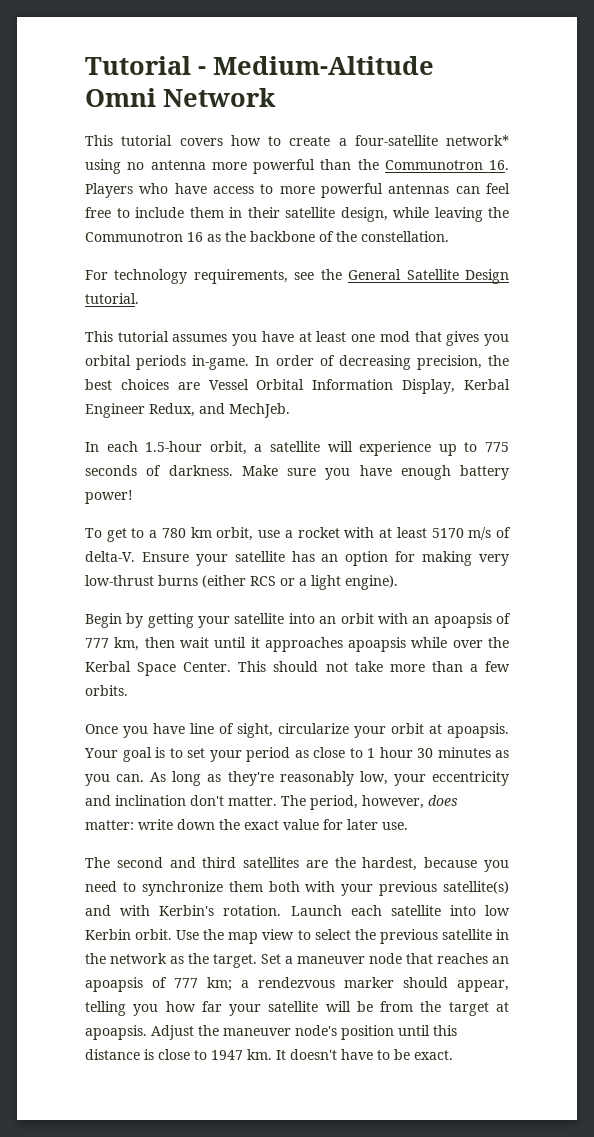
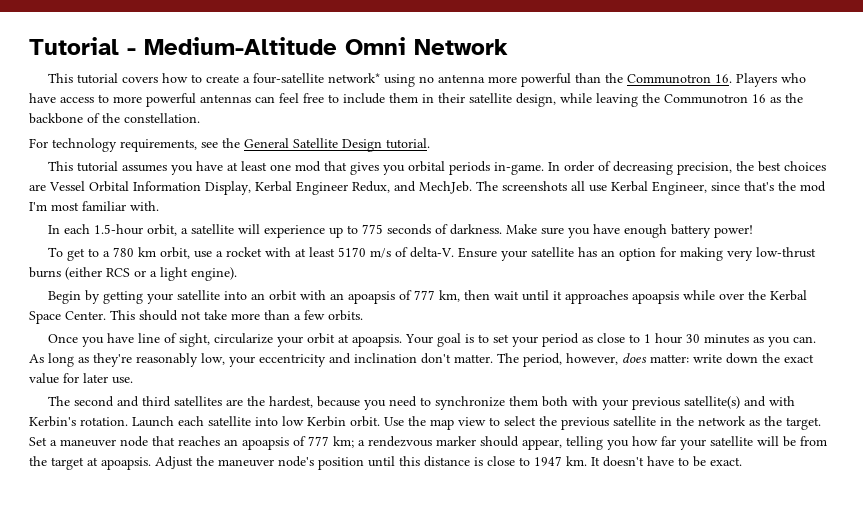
+ The screenshots all use Kerbal Engineer, since that's the mod I'm most familiar with.

